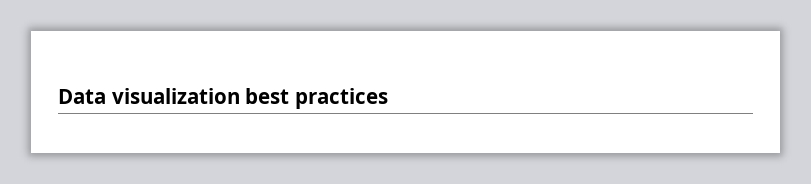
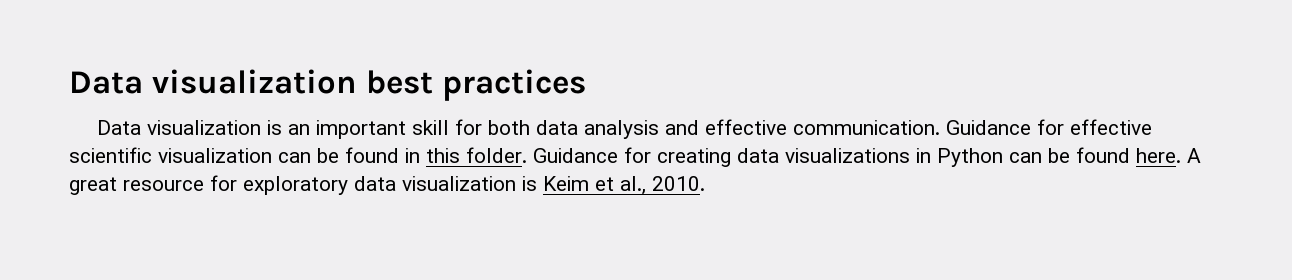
+ Data visualization is an important skill for both data analysis and effective communication. Guidance for effective scientific visualization can be found in this folder. Guidance for creating data visualizations in Python can be found here. A great resource for exploratory data visualization is Keim et al., 2010.

